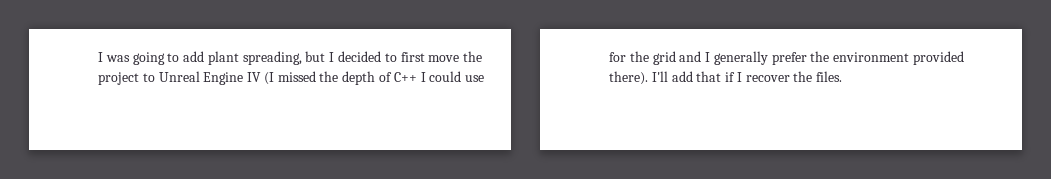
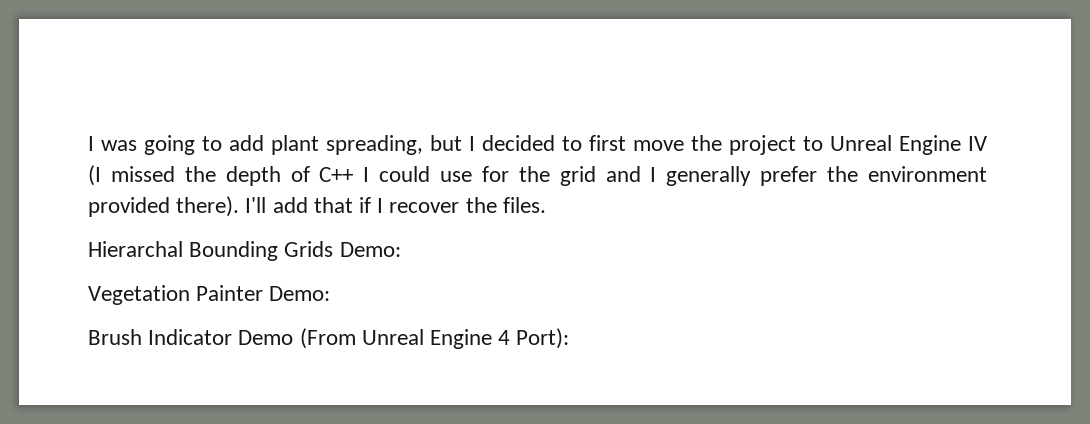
+ Hierarchal Bounding Grids Demo:
+ Vegetation Painter Demo:
+ Brush Indicator Demo (From Unreal Engine 4 Port):

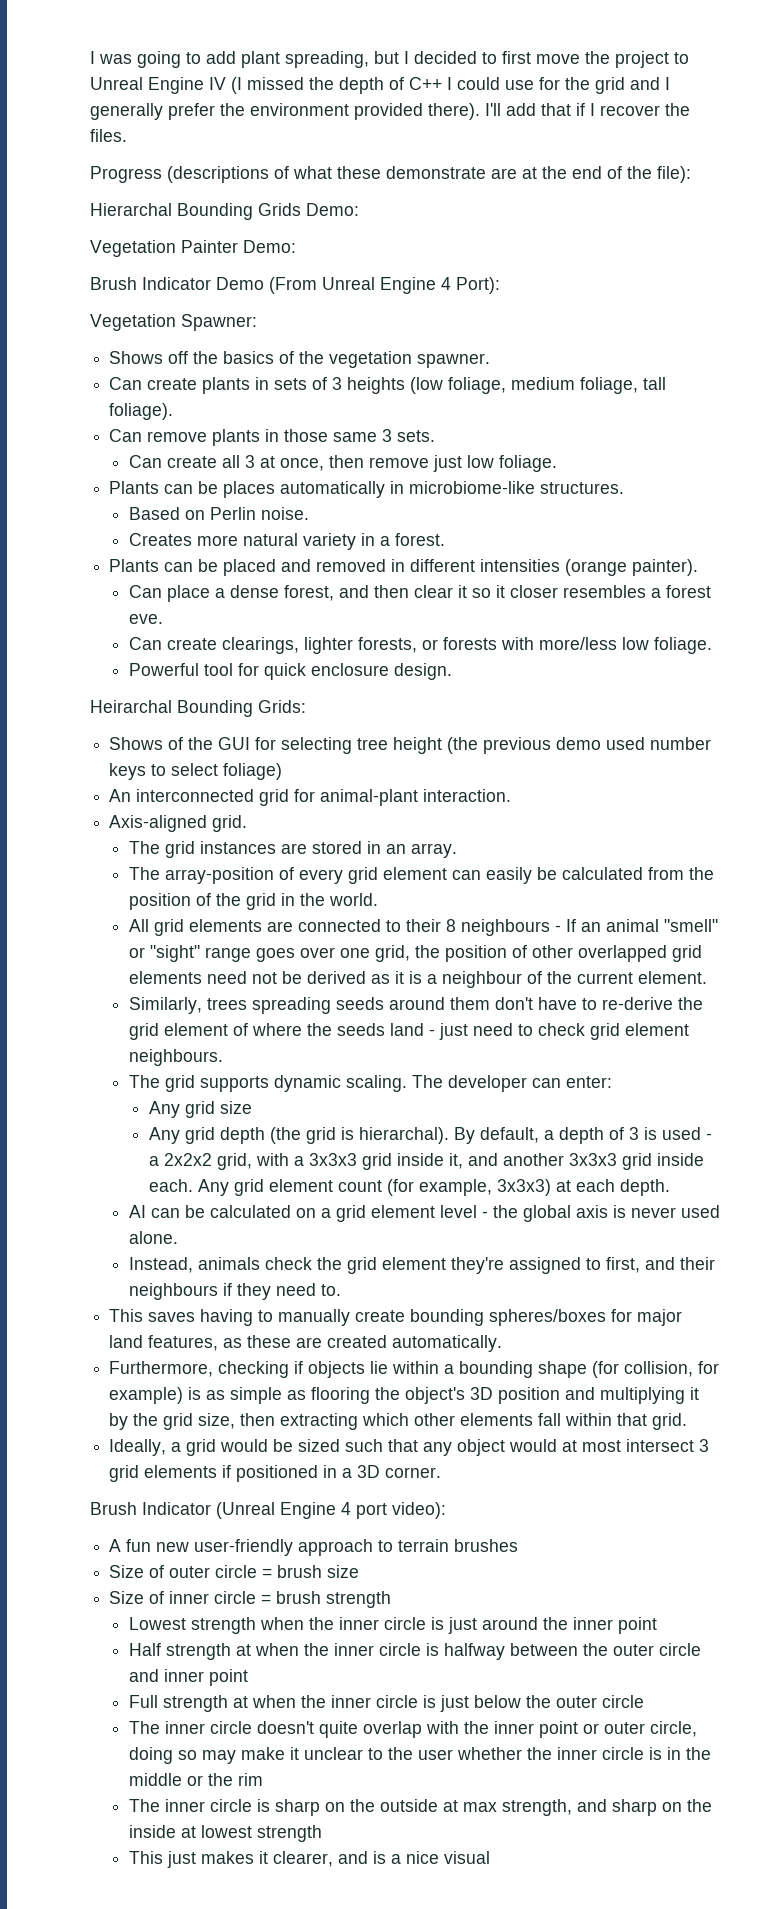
+ Progress (descriptions of what these demonstrate are at the end of the file):
+ Vegetation Spawner:
+ Shows off the basics of the vegetation spawner.
+ Can create plants in sets of 3 heights (low foliage, medium foliage, tall foliage).
+ Can remove plants in those same 3 sets.
+ Can create all 3 at once, then remove just low foliage.
+ Plants can be places automatically in microbiome-like structures.
+ Based on Perlin noise.
+ Creates more natural variety in a forest.
+ Plants can be placed and removed in different intensities (orange painter).
+ Can place a dense forest, and then clear it so it closer resembles a forest eve.
+ Can create clearings, lighter forests, or forests with more/less low foliage.
+ Powerful tool for quick enclosure design.
+ Heirarchal Bounding Grids:
+ Shows of the GUI for selecting tree height (the previous demo used number keys to select foliage)
+ An interconnected grid for animal-plant interaction.
+ Axis-aligned grid.
+ The grid instances are stored in an array.
+ The array-position of every grid element can easily be calculated from the position of the grid in the world.
+ All grid elements are connected to their 8 neighbours - If an animal "smell" or "sight" range goes over one grid, the position of other overlapped grid elements need not be derived as it is a neighbour of the current element.
+ Similarly, trees spreading seeds around them don't have to re-derive the grid element of where the seeds land - just need to check grid element neighbours.
+ The grid supports dynamic scaling. The developer can enter:
+ Any grid size
+ Any grid depth (the grid is hierarchal). By default, a depth of 3 is used - a 2x2x2 grid, with a 3x3x3 grid inside it, and another 3x3x3 grid inside each. Any grid element count (for example, 3x3x3) at each depth.
+ AI can be calculated on a grid element level - the global axis is never used alone.
+ Instead, animals check the grid element they're assigned to first, and their neighbours if they need to.
+ This saves having to manually create bounding spheres/boxes for major land features, as these are created automatically.
+ Furthermore, checking if objects lie within a bounding shape (for collision, for example) is as simple as flooring the object's 3D position and multiplying it by the grid size, then extracting which other elements fall within that grid.
+ Ideally, a grid would be sized such that any object would at most intersect 3 grid elements if positioned in a 3D corner.
+ Brush Indicator (Unreal Engine 4 port video):
+ A fun new user-friendly approach to terrain brushes
+ Size of outer circle = brush size
+ Size of inner circle = brush strength
+ Lowest strength when the inner circle is just around the inner point
+ Half strength at when the inner circle is halfway between the outer circle and inner point
+ Full strength at when the inner circle is just below the outer circle
+ The inner circle doesn't quite overlap with the inner point or outer circle, doing so may make it unclear to the user whether the inner circle is in the middle or the rim
+ The inner circle is sharp on the outside at max strength, and sharp on the inside at lowest strength
+ This just makes it clearer, and is a nice visual

